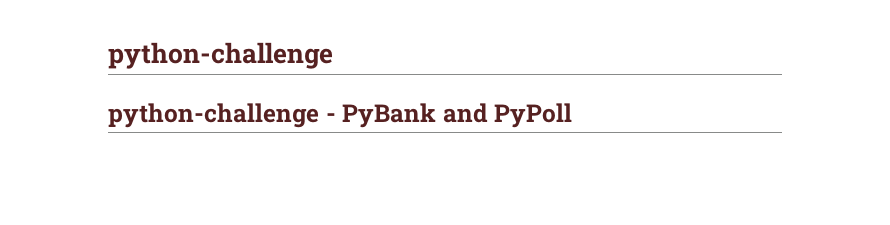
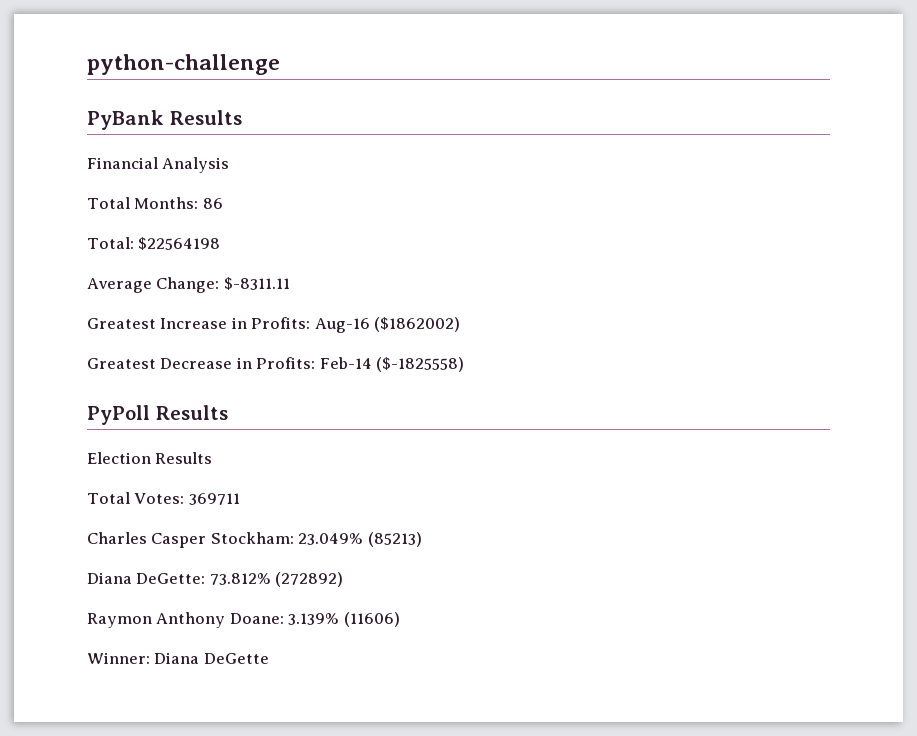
- python-challenge - PyBank and PyPoll
+ PyBank Results
+ Financial Analysis
+ Total Months: 86
+ Total: $22564198
+ Average Change: $-8311.11
+ Greatest Increase in Profits: Aug-16 ($1862002)
+ Greatest Decrease in Profits: Feb-14 ($-1825558)
+ PyPoll Results
+ Election Results
+ Total Votes: 369711
+ Charles Casper Stockham: 23.049% (85213)
+ Diana DeGette: 73.812% (272892)
+ Raymon Anthony Doane: 3.139% (11606)
+ Winner: Diana DeGette

